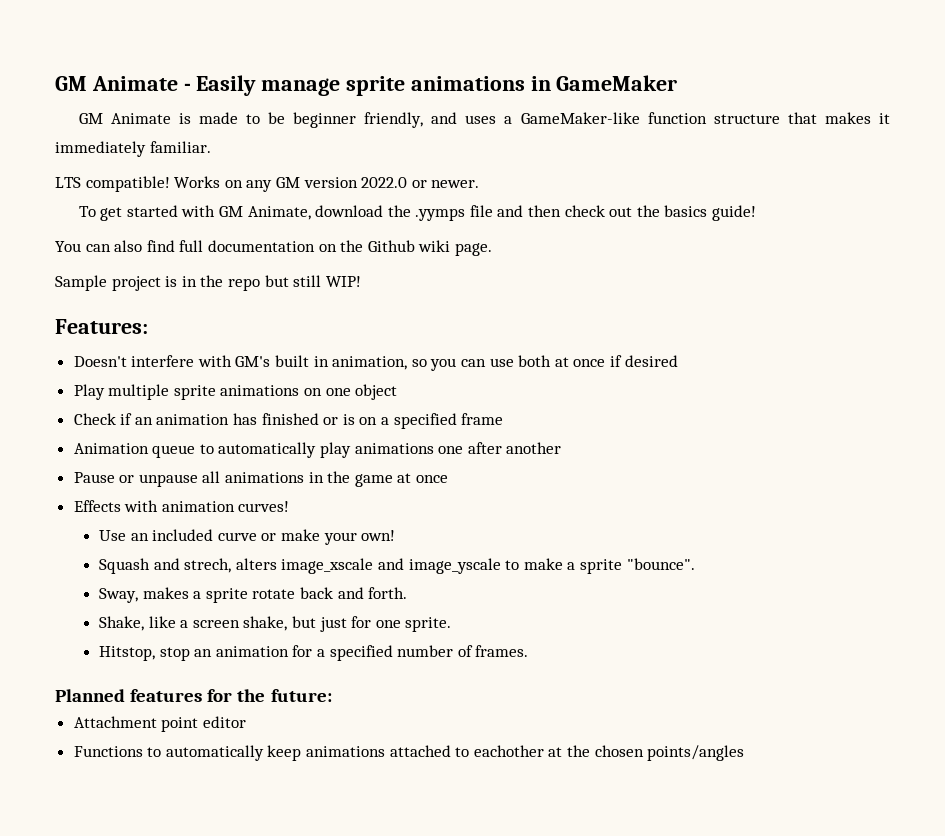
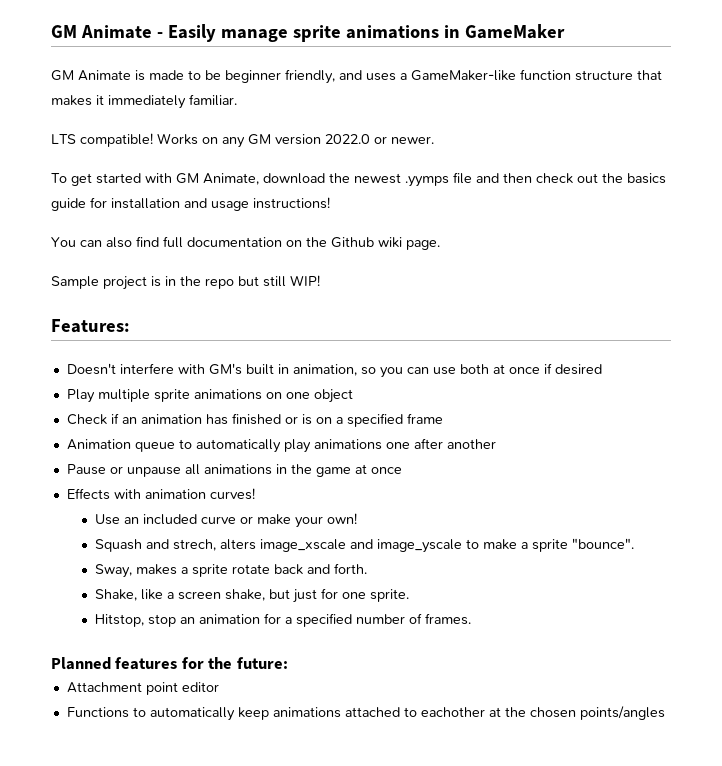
- To get started with GM Animate, download the .yymps file and then check out the basics guide!
+ To get started with GM Animate, download the newest .yymps file and then check out the basics guide for installation and usage instructions!

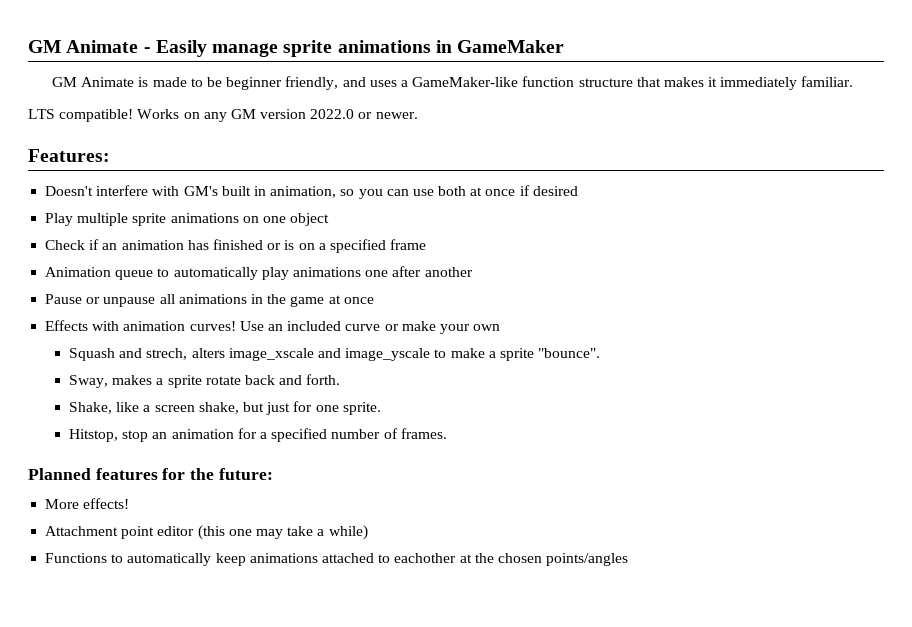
- To get started with GM Animate, download the newest .yymps file and then check out the basics guide for installation and usage instructions!
- You can also find full documentation on the Github wiki page.
- Sample project is in the repo but still WIP!
- Effects with animation curves!
- Use an included curve or make your own!
+ Effects with animation curves! Use an included curve or make your own
+ More effects!
- Attachment point editor
+ Attachment point editor (this one may take a while)

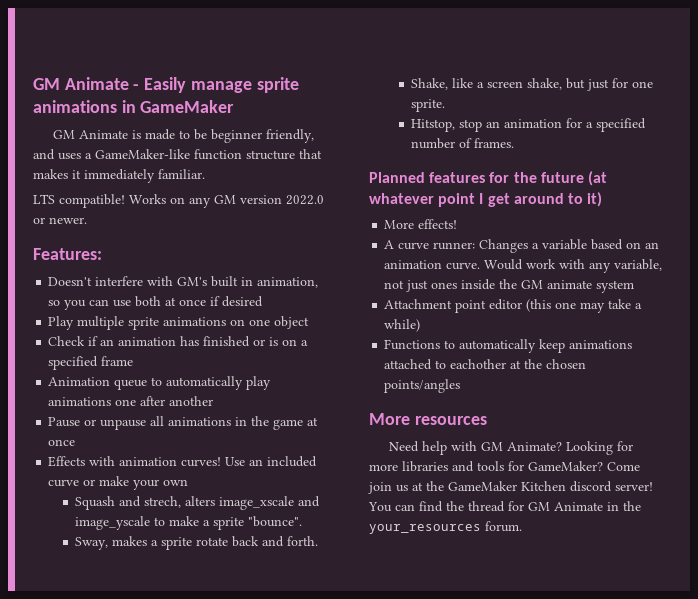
- Planned features for the future:
+ Planned features for the future (at whatever point I get around to it)
  More effects!
+ A curve runner: Changes a variable based on an animation curve. Would work with any variable, not just ones inside the GM animate system
+ More resources
+ Need help with GM Animate? Looking for more libraries and tools for GameMaker? Come join us at the GameMaker Kitchen discord server! You can find the thread for GM Animate in the your_resources forum.

